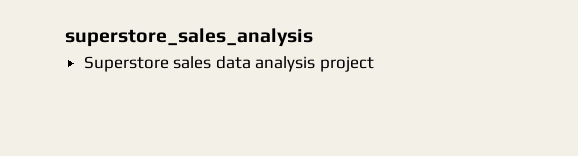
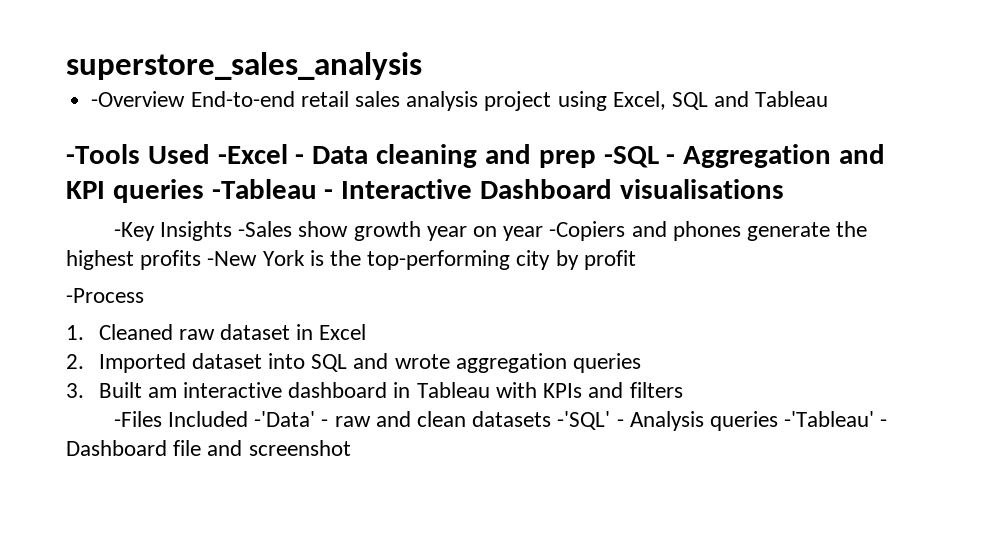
- Superstore sales data analysis project
+ -Overview End-to-end retail sales analysis project using Excel, SQL and Tableau
+ -Tools Used -Excel - Data cleaning and prep -SQL - Aggregation and KPI queries -Tableau - Interactive Dashboard visualisations
+ -Key Insights -Sales show growth year on year -Copiers and phones generate the highest profits -New York is the top-performing city by profit
+ -Process
+ 1. Cleaned raw dataset in Excel
+ 2. Imported dataset into SQL and wrote aggregation queries
+ 3. Built am interactive dashboard in Tableau with KPIs and filters
+ -Files Included -'Data' - raw and clean datasets -'SQL' - Analysis queries -'Tableau' - Dashboard file and screenshot

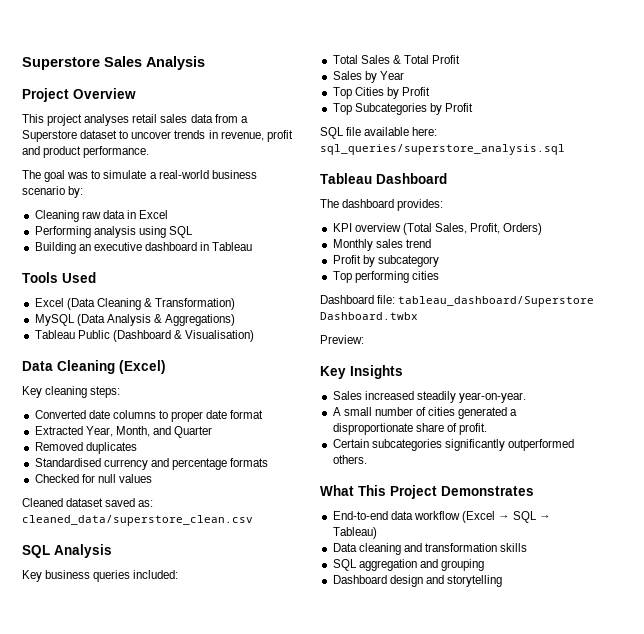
- superstore_sales_analysis
- -Overview End-to-end retail sales analysis project using Excel, SQL and Tableau
+ Superstore Sales Analysis
+ Project Overview
+ This project analyses retail sales data from a Superstore dataset to uncover trends in revenue, profit and product performance.
+ The goal was to simulate a real-world business scenario by:
+ Cleaning raw data in Excel
+ Performing analysis using SQL
+ Building an executive dashboard in Tableau
- -Tools Used -Excel - Data cleaning and prep -SQL - Aggregation and KPI queries -Tableau - Interactive Dashboard visualisations
- -Key Insights -Sales show growth year on year -Copiers and phones generate the highest profits -New York is the top-performing city by profit
- -Process
- 1. Cleaned raw dataset in Excel
- 2. Imported dataset into SQL and wrote aggregation queries
- 3. Built am interactive dashboard in Tableau with KPIs and filters
- -Files Included -'Data' - raw and clean datasets -'SQL' - Analysis queries -'Tableau' - Dashboard file and screenshot
+ Tools Used
+ Excel (Data Cleaning & Transformation)
+ MySQL (Data Analysis & Aggregations)
+ Tableau Public (Dashboard & Visualisation)
+ Data Cleaning (Excel)
+ Key cleaning steps:
+ Converted date columns to proper date format
+ Extracted Year, Month, and Quarter
+ Removed duplicates
+ Standardised currency and percentage formats
+ Checked for null values
+ Cleaned dataset saved as: cleaned_data/superstore_clean.csv
+ SQL Analysis
+ Key business queries included:
+ Total Sales & Total Profit
+ Sales by Year
+ Top Cities by Profit
+ Top Subcategories by Profit
+ SQL file available here: sql_queries/superstore_analysis.sql
+ Tableau Dashboard
+ The dashboard provides:
+ KPI overview (Total Sales, Profit, Orders)
+ Monthly sales trend
+ Profit by subcategory
+ Top performing cities
+ Dashboard file: tableau_dashboard/Superstore Dashboard.twbx
+ Preview:
+ Key Insights
+ Sales increased steadily year-on-year.
+ A small number of cities generated a disproportionate share of profit.
+ Certain subcategories significantly outperformed others.
+ What This Project Demonstrates
+ End-to-end data workflow (Excel → SQL → Tableau)
+ Data cleaning and transformation skills
+ SQL aggregation and grouping
+ Dashboard design and storytelling

